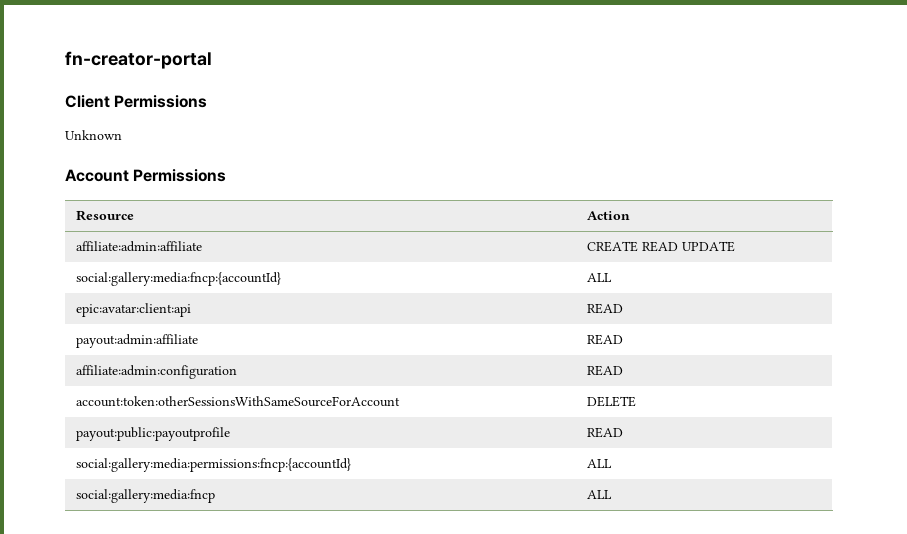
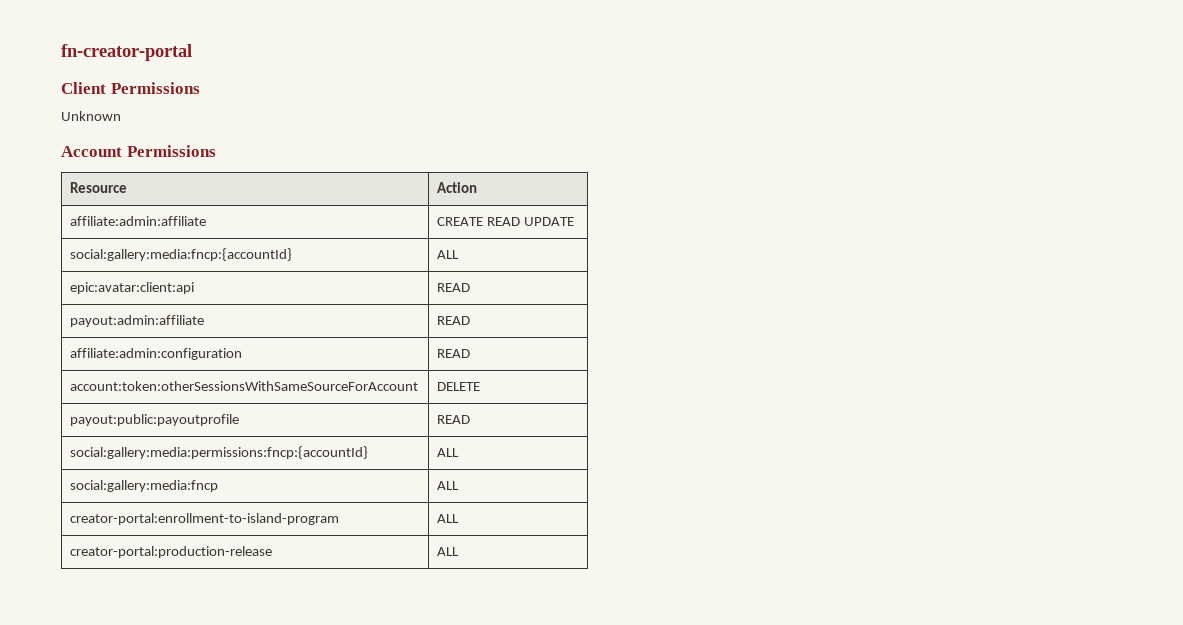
+ creator-portal:enrollment-to-island-program | ALL
+ creator-portal:production-release | ALL

